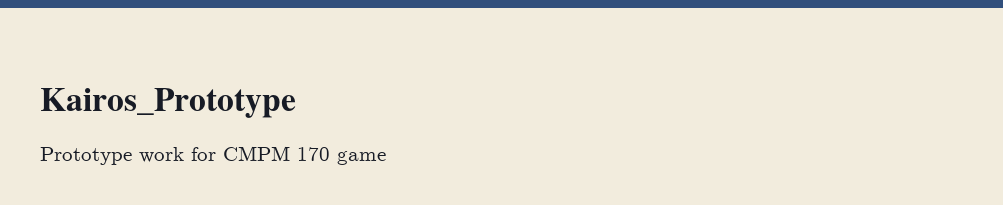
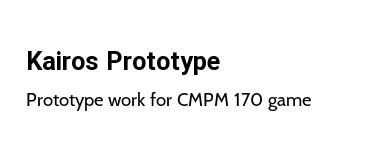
- Kairos_Prototype
+ Kairos Prototype

